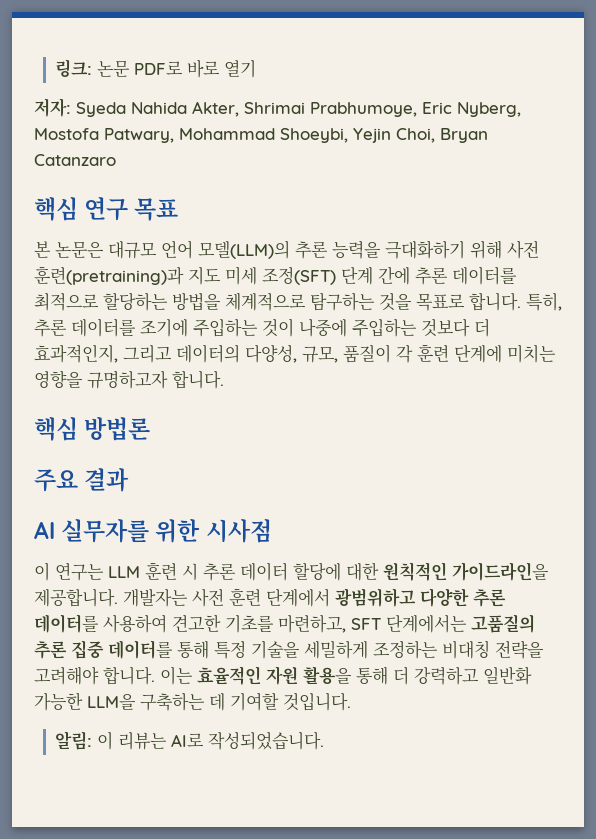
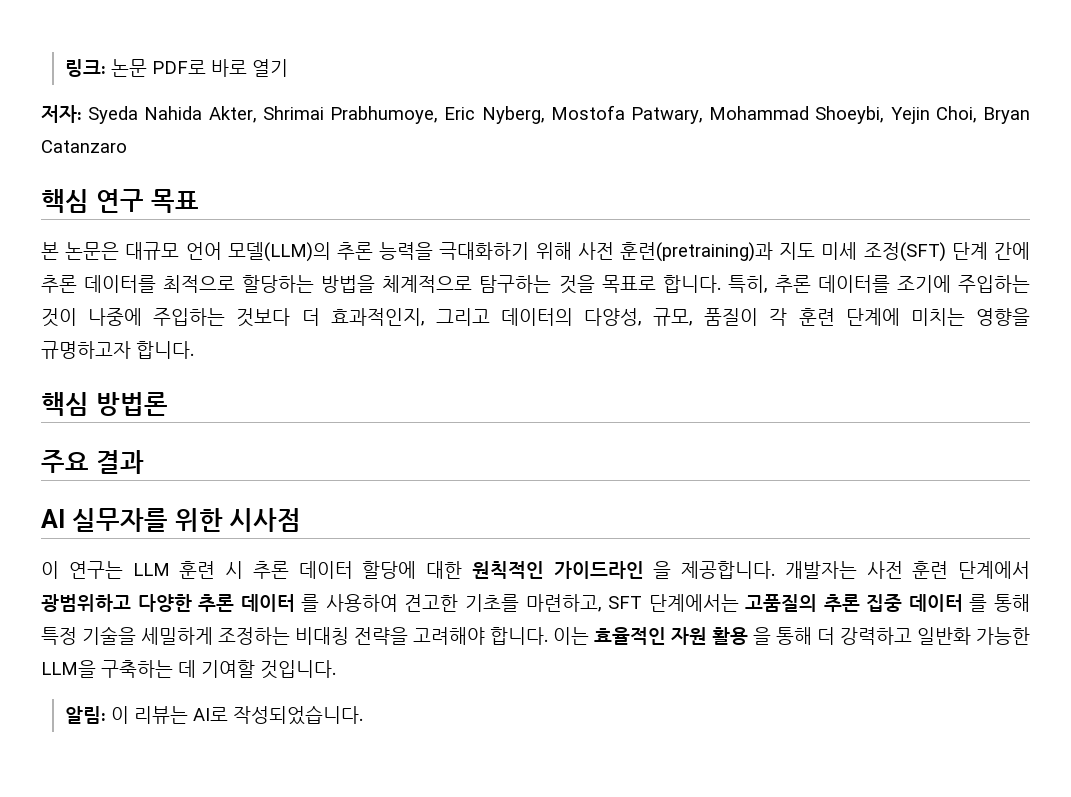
- 이 연구는 LLM 훈련 시 추론 데이터 할당에 대한 원칙적인 가이드라인을 제공합니다.
+ 이 연구는 LLM 훈련 시 추론 데이터 할당에 대한 원칙적인 가이드라인 을 제공합니다.
- 개발자는 사전 훈련 단계에서 광범위하고 다양한 추론 데이터를 사용하여 견고한 기초를 마련하고, SFT 단계에서는 고품질의 추론 집중 데이터를 통해 특정 기술을 세밀하게 조정하는 비대칭 전략을 고려해야 합니다.
+ 개발자는 사전 훈련 단계에서 광범위하고 다양한 추론 데이터 를 사용하여 견고한 기초를 마련하고, SFT 단계에서는 고품질의 추론 집중 데이터 를 통해 특정 기술을 세밀하게 조정하는 비대칭 전략을 고려해야 합니다.
- 이는 효율적인 자원 활용을 통해 더 강력하고 일반화 가능한 LLM을 구축하는 데 기여할 것입니다.
+ 이는 효율적인 자원 활용 을 통해 더 강력하고 일반화 가능한 LLM을 구축하는 데 기여할 것입니다.

